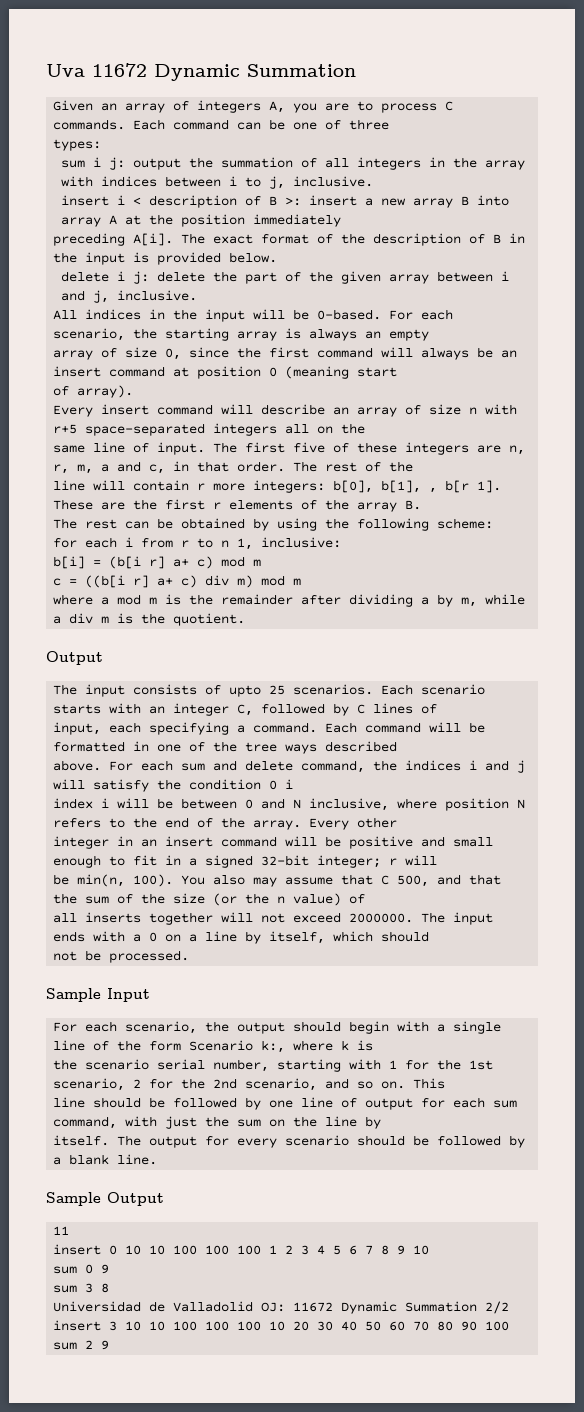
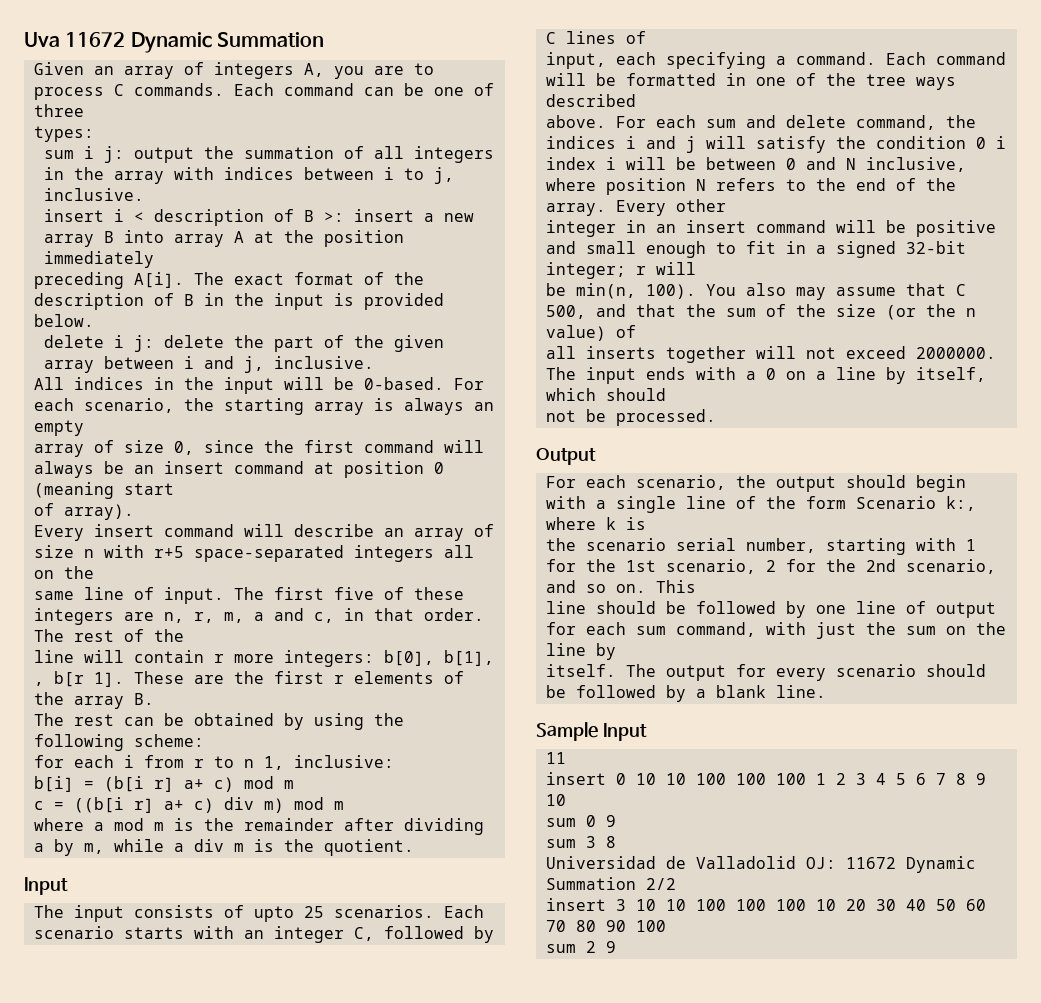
  where a mod m is the remainder after dividing a by m, while a div m is the quotient.
- Output
+ Input
- Sample Input
+ Output
- Sample Output
+ Sample Input

